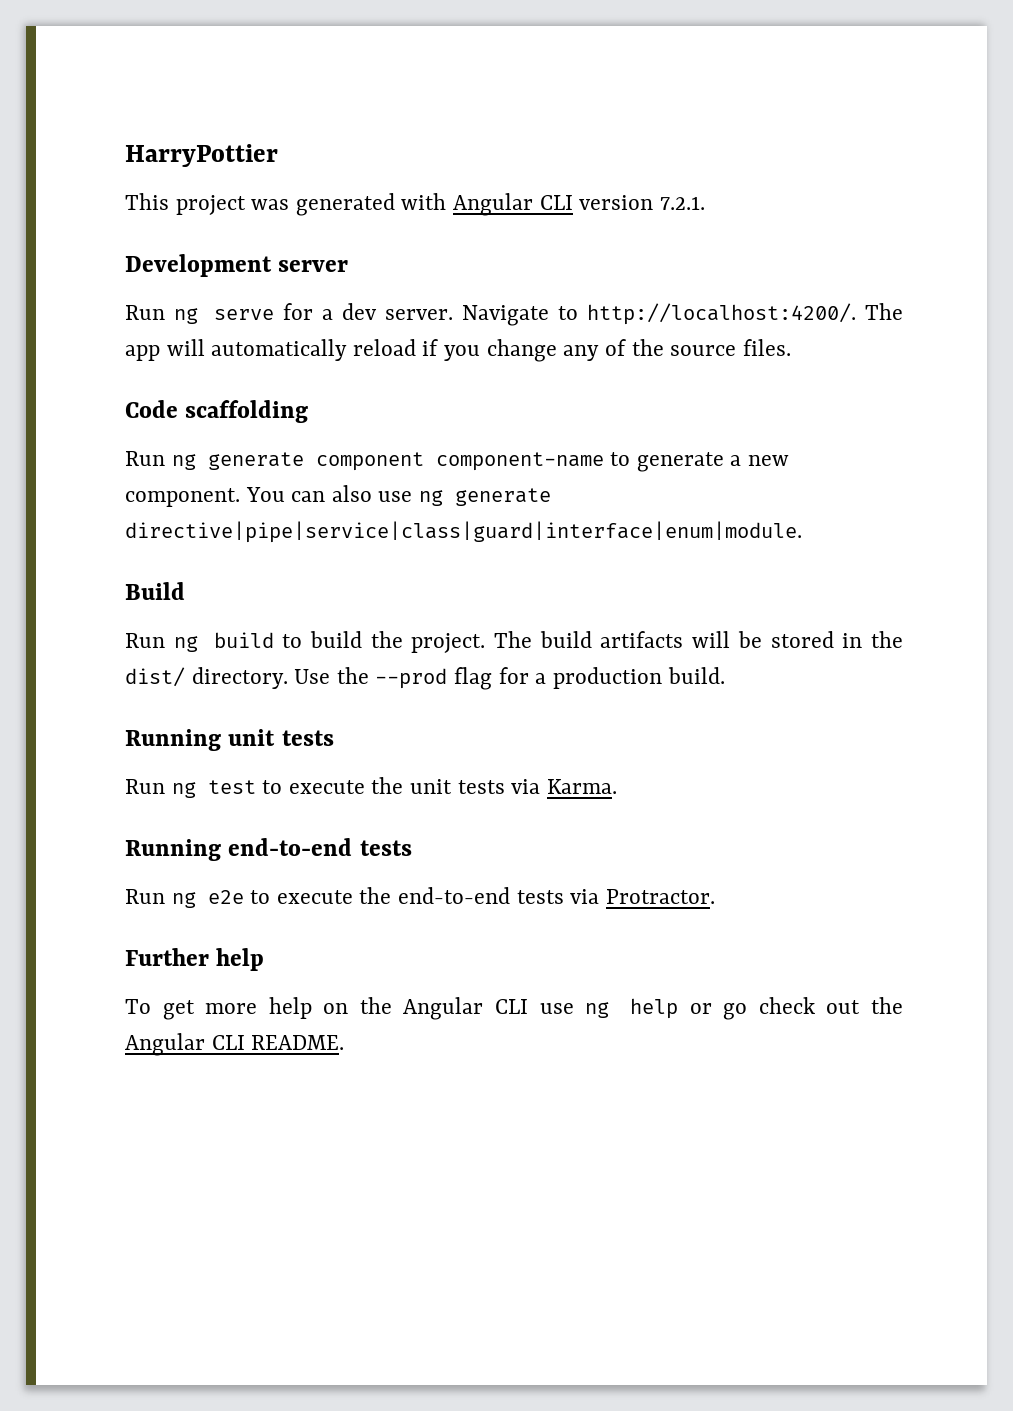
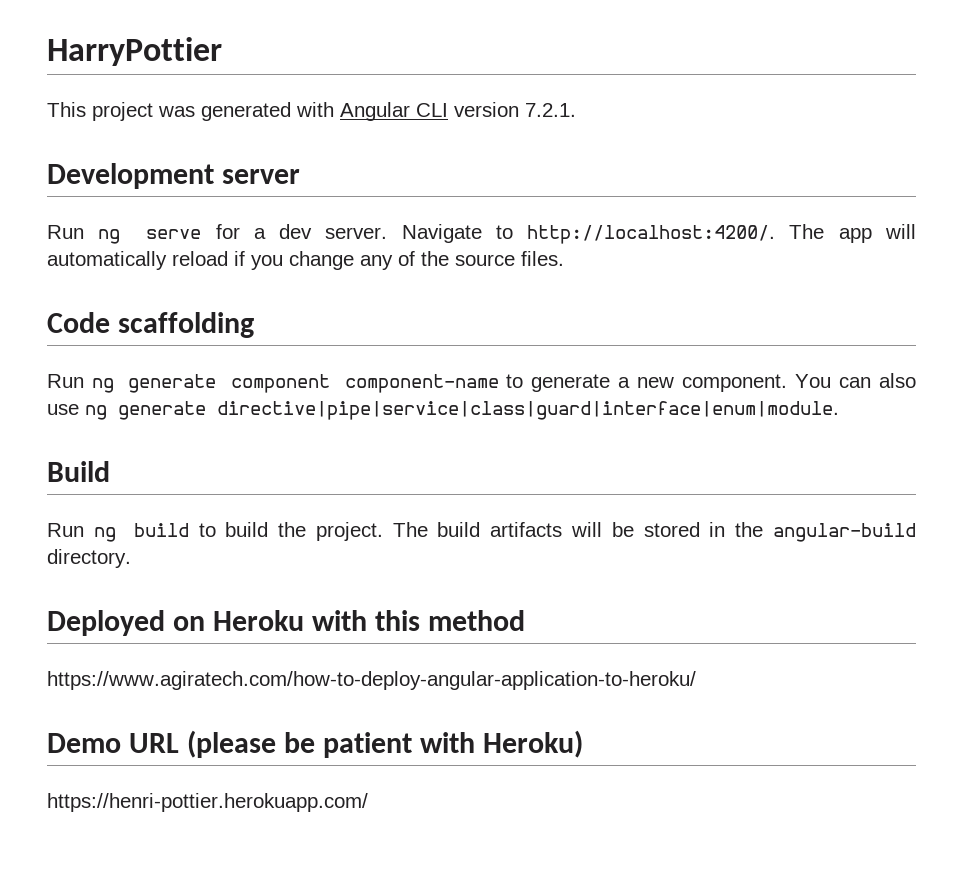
- The build artifacts will be stored in the dist/ directory. Use the --prod flag for a production build.
- Running unit tests
- Run ng test to execute the unit tests via Karma.
- Running end-to-end tests
- Run ng e2e to execute the end-to-end tests via Protractor.
- Further help
- To get more help on the Angular CLI use ng help or go check out the Angular CLI README.
+ The build artifacts will be stored in the angular-build directory.
+ Deployed on Heroku with this method
+ https://www.agiratech.com/how-to-deploy-angular-application-to-heroku/
+ Demo URL (please be patient with Heroku)
+ https://henri-pottier.herokuapp.com/

